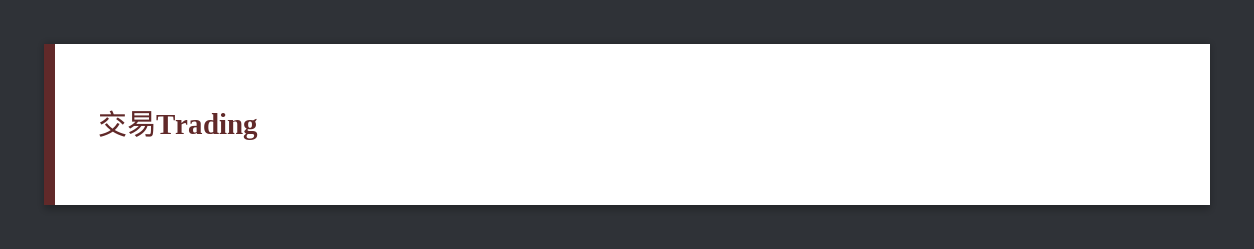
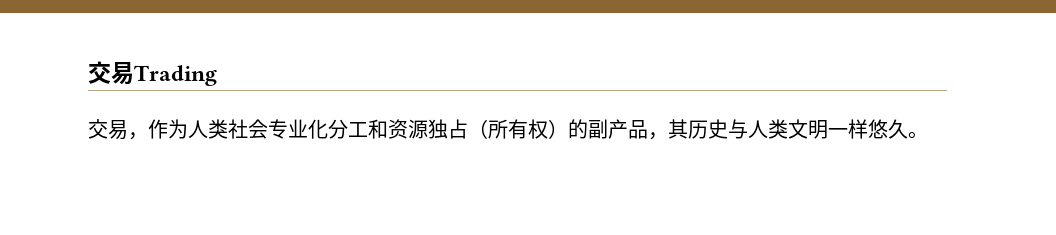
+ 交易，作为人类社会专业化分工和资源独占（所有权）的副产品，其历史与人类文明一样悠久。

